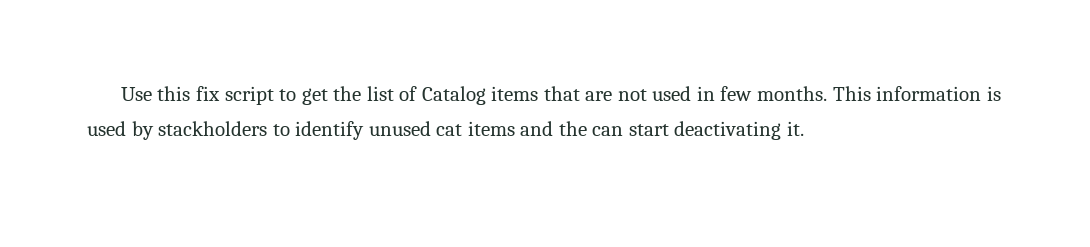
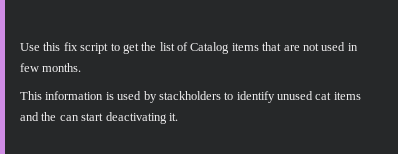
- Use this fix script to get the list of Catalog items that are not used in few months. This information is used by stackholders to identify unused cat items and the can start deactivating it.
+ Use this fix script to get the list of Catalog items that are not used in few months.
+ This information is used by stackholders to identify unused cat items and the can start deactivating it.

